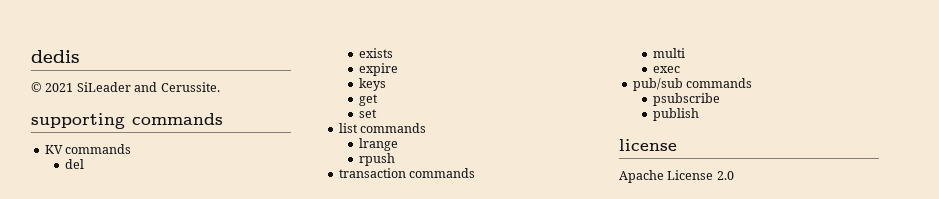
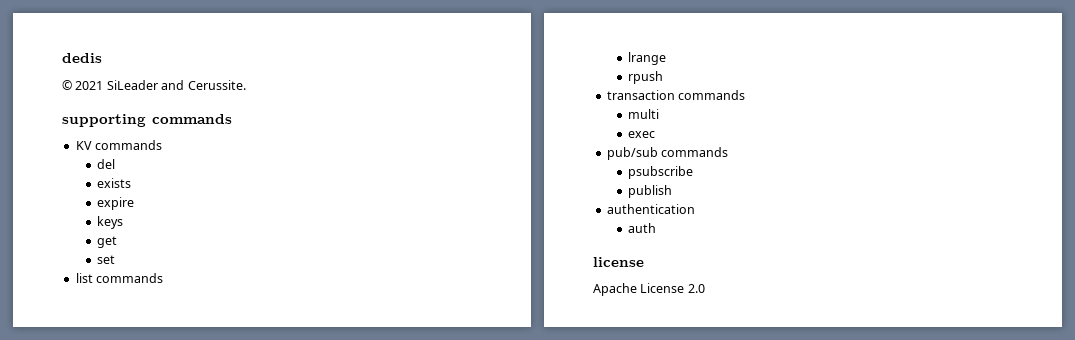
+ authentication
+ auth

